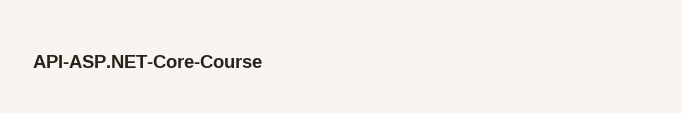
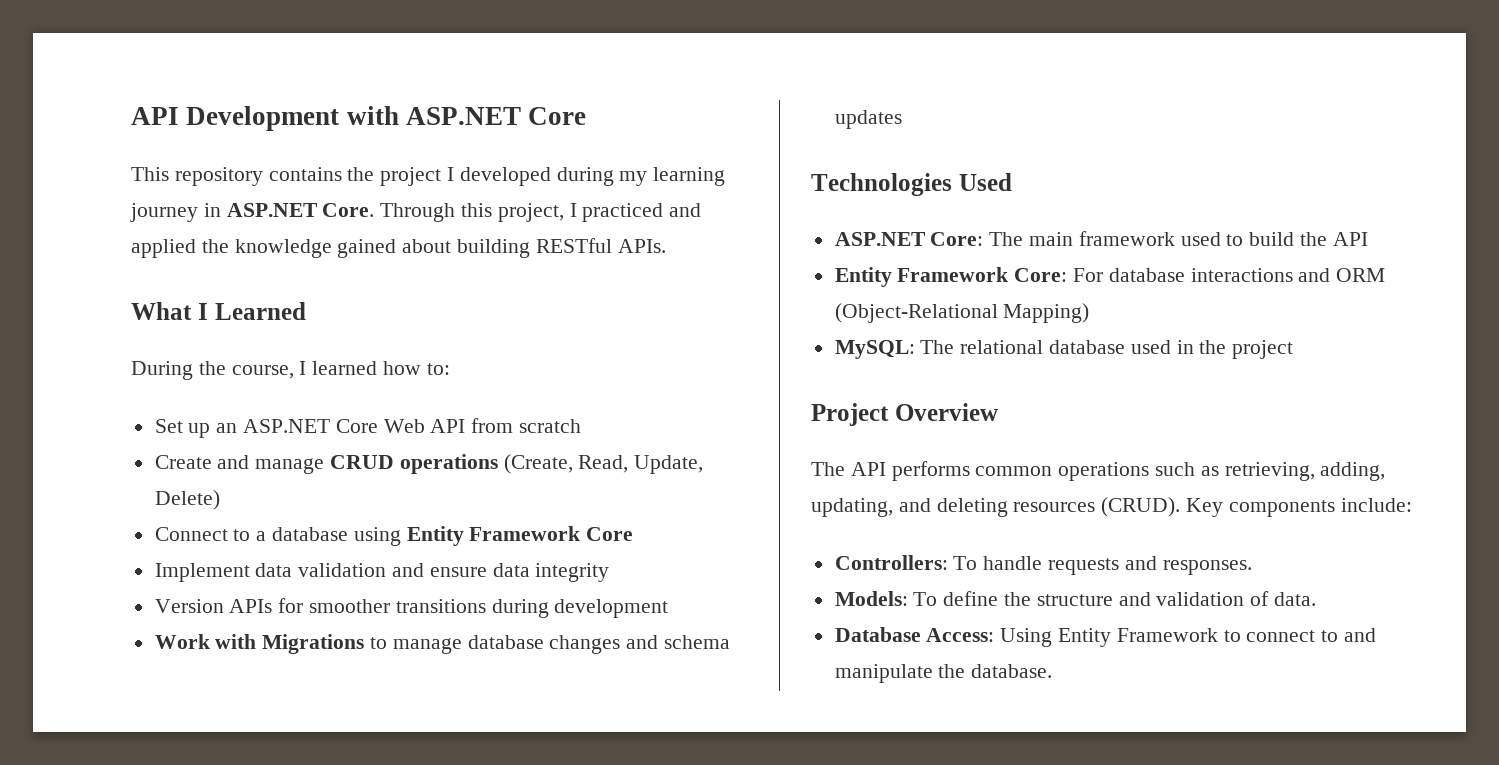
- API-ASP.NET-Core-Course
+ API Development with ASP.NET Core
+ This repository contains the project I developed during my learning journey in ASP.NET Core. Through this project, I practiced and applied the knowledge gained about building RESTful APIs.
+ What I Learned
+ During the course, I learned how to:
+ Set up an ASP.NET Core Web API from scratch
+ Create and manage CRUD operations (Create, Read, Update, Delete)
+ Connect to a database using Entity Framework Core
+ Implement data validation and ensure data integrity
+ Version APIs for smoother transitions during development
+ Work with Migrations to manage database changes and schema updates
+ Technologies Used
+ ASP.NET Core: The main framework used to build the API
+ Entity Framework Core: For database interactions and ORM (Object-Relational Mapping)
+ MySQL: The relational database used in the project
+ Project Overview
+ The API performs common operations such as retrieving, adding, updating, and deleting resources (CRUD). Key components include:
+ Controllers: To handle requests and responses.
+ Models: To define the structure and validation of data.
+ Database Access: Using Entity Framework to connect to and manipulate the database.

